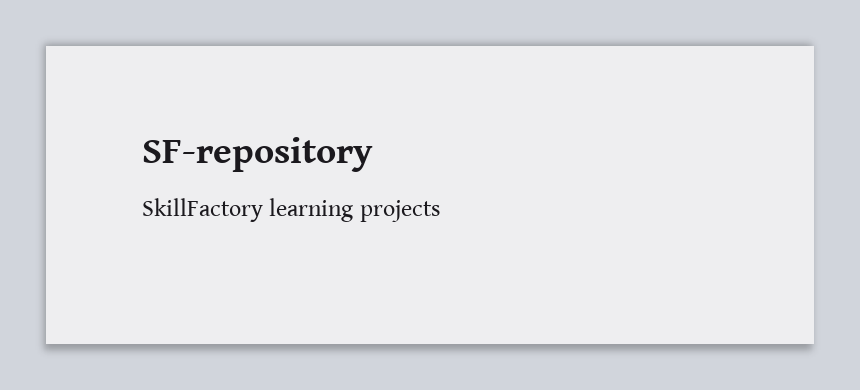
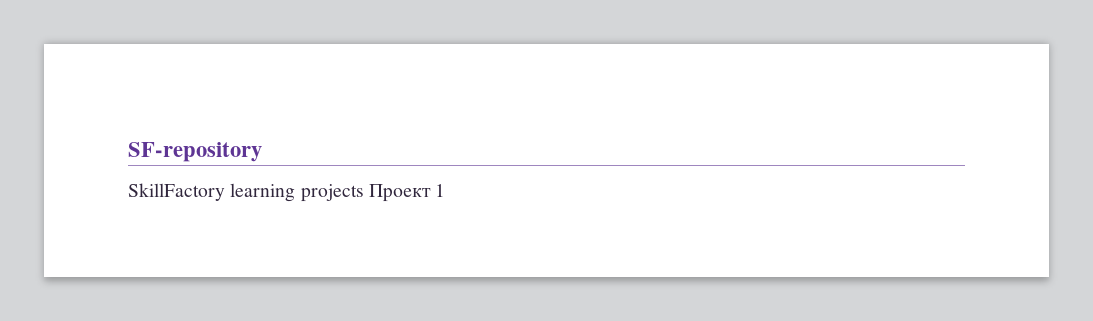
- SkillFactory learning projects
+ SkillFactory learning projects Проект 1

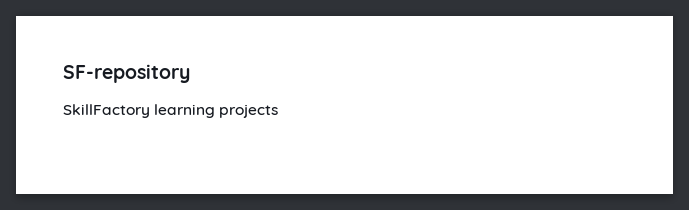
- SkillFactory learning projects Проект 1
+ SkillFactory learning projects

